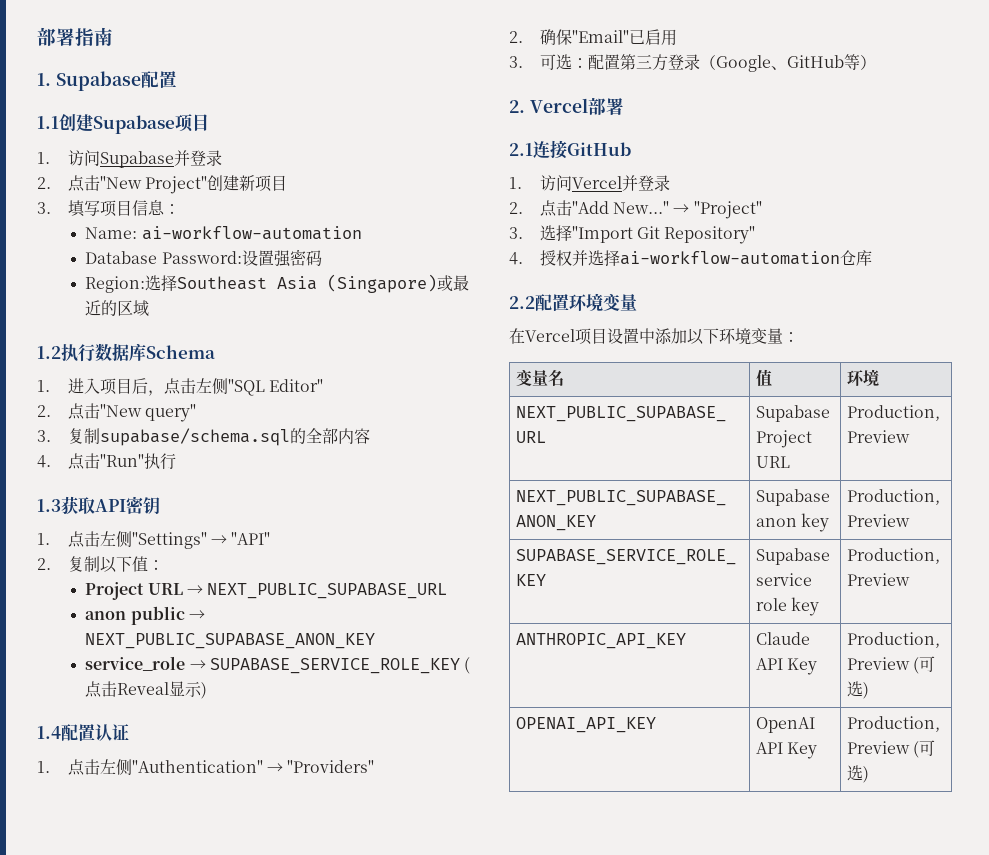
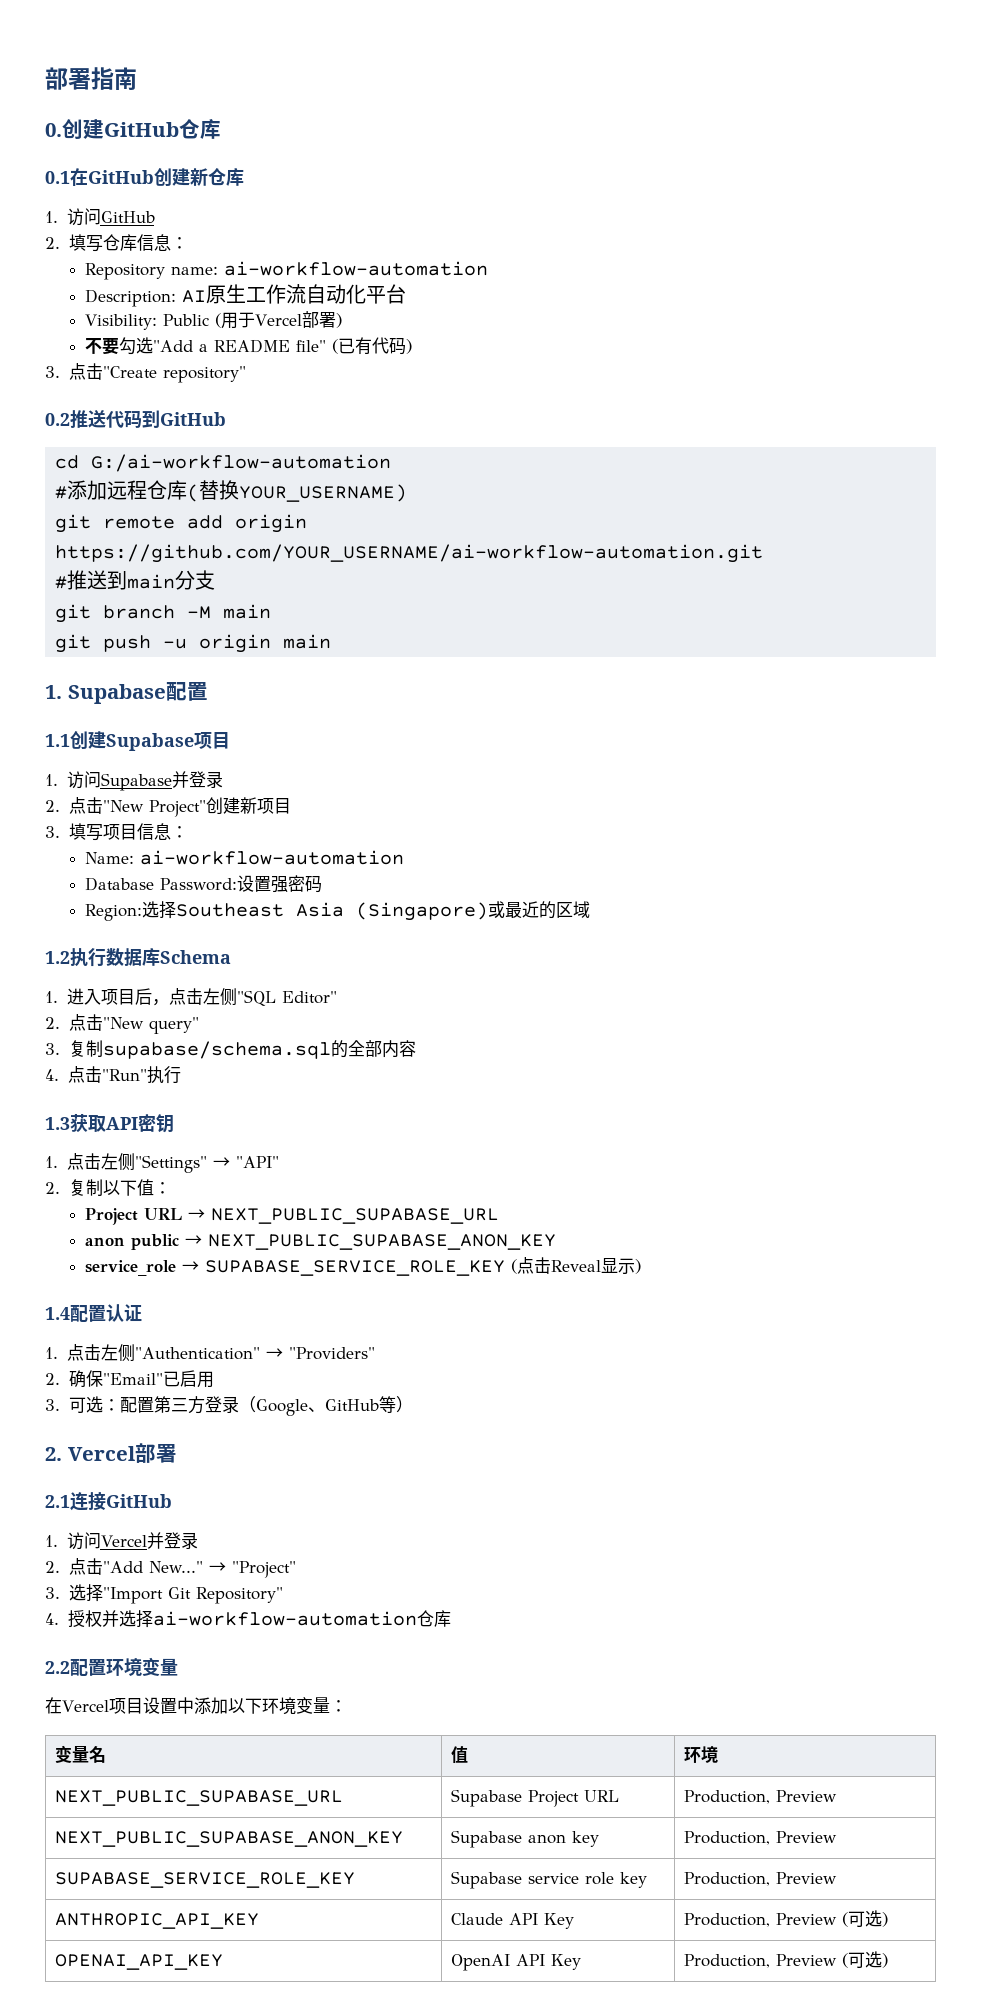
+ 0.创建GitHub仓库
+ 0.1在GitHub创建新仓库
+ 1.访问GitHub
+ 2.填写仓库信息：
+ Repository name: ai-workflow-automation
+ Description: AI原生工作流自动化平台
+ Visibility: Public (用于Vercel部署)
+ 不要勾选"Add a README file" (已有代码)
+ 3.点击"Create repository"
+ 0.2推送代码到GitHub
+ cd G:/ai-workflow-automation
+ #添加远程仓库(替换YOUR_USERNAME)
+ git remote add origin https://github.com/YOUR_USERNAME/ai-workflow-automation.git
+ #推送到main分支
+ git branch -M main
+ git push -u origin main

